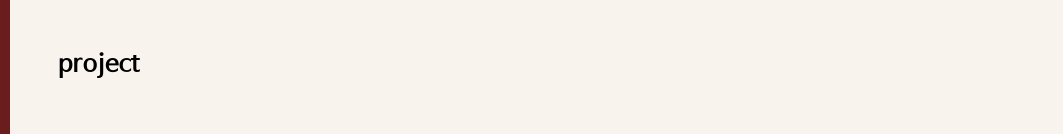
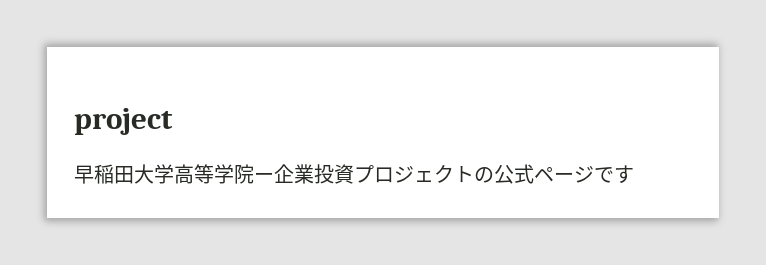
+ 早稲田大学高等学院ー企業投資プロジェクトの公式ページです

